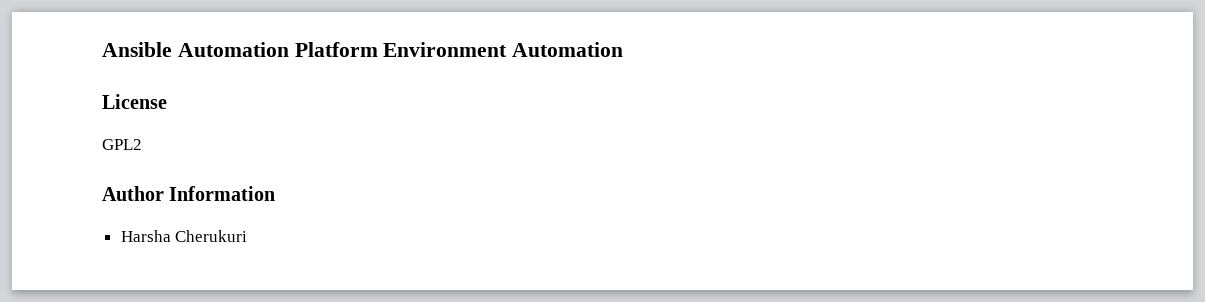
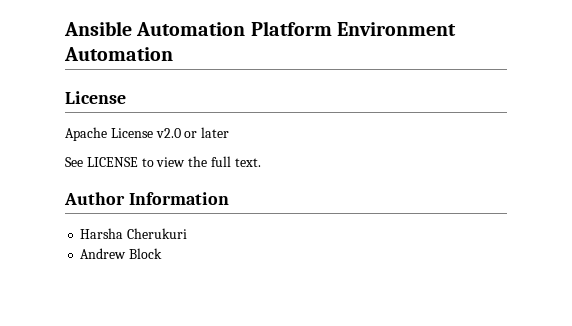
- GPL2
+ Apache License v2.0 or later
+ See LICENSE to view the full text.
+ Andrew Block

